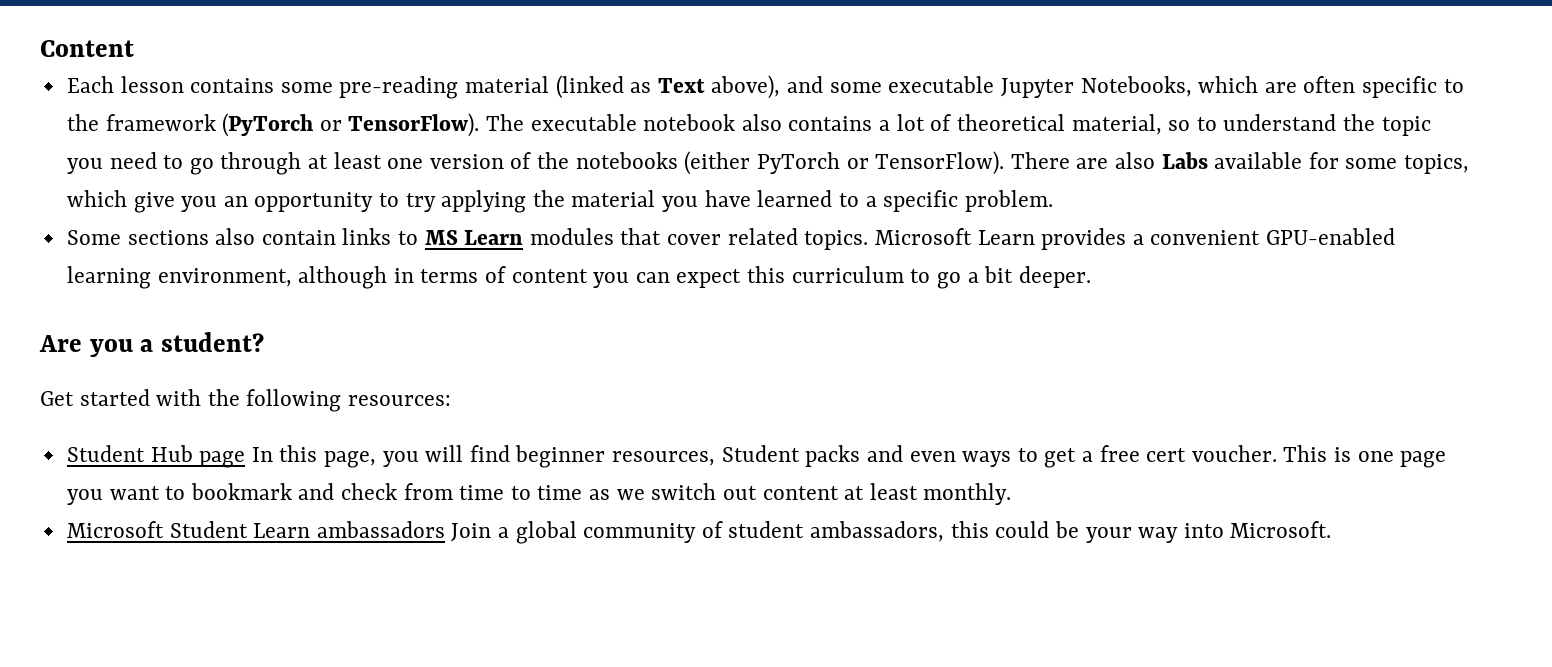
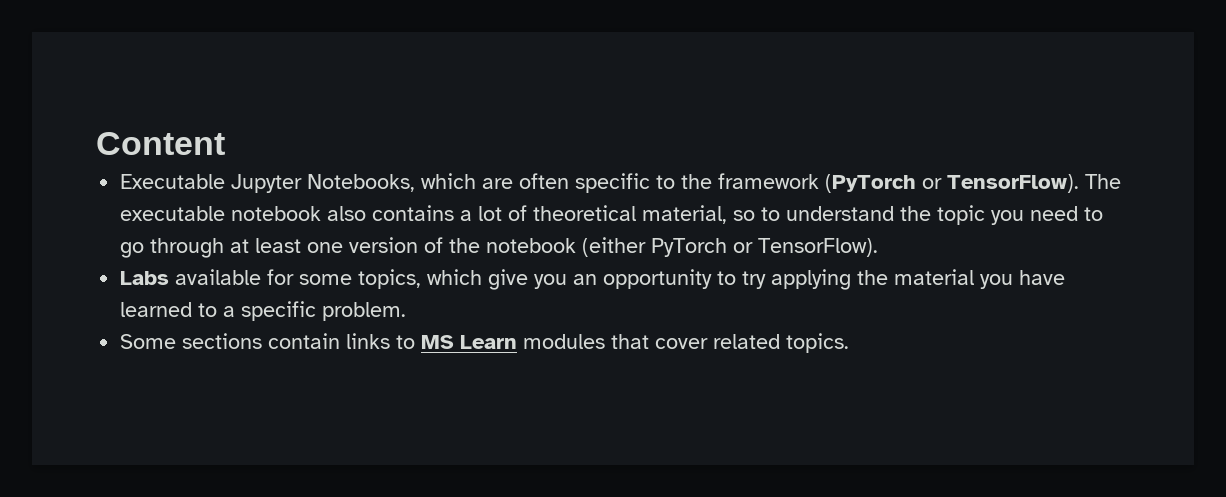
- Each lesson contains some pre-reading material (linked as Text above), and some executable Jupyter Notebooks, which are often specific to the framework (PyTorch or TensorFlow).
+ Executable Jupyter Notebooks, which are often specific to the framework (PyTorch or TensorFlow).
- The executable notebook also contains a lot of theoretical material, so to understand the topic you need to go through at least one version of the notebooks (either PyTorch or TensorFlow). There are also Labs available for some topics, which give you an opportunity to try applying the material you have learned to a specific problem.
+ The executable notebook also contains a lot of theoretical material, so to understand the topic you need to go through at least one version of the notebook (either PyTorch or TensorFlow).
+ Labs available for some topics, which give you an opportunity to try applying the material you have learned to a specific problem.
- Some sections also contain links to MS Learn modules that cover related topics. Microsoft Learn provides a convenient GPU-enabled learning environment, although in terms of content you can expect this curriculum to go a bit deeper.
- Are you a student?
- Get started with the following resources:
- Student Hub page In this page, you will find beginner resources, Student packs and even ways to get a free cert voucher. This is one page you want to bookmark and check from time to time as we switch out content at least monthly.
- Microsoft Student Learn ambassadors Join a global community of student ambassadors, this could be your way into Microsoft.
+ Some sections contain links to MS Learn modules that cover related topics.

